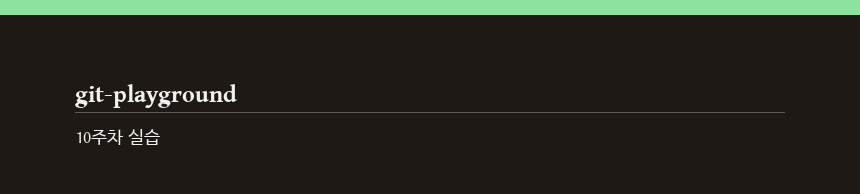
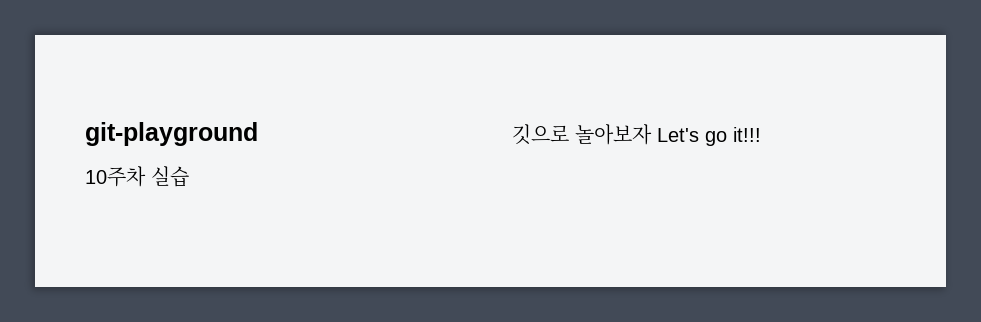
+ 깃으로 놀아보자 Let's go it!!!

